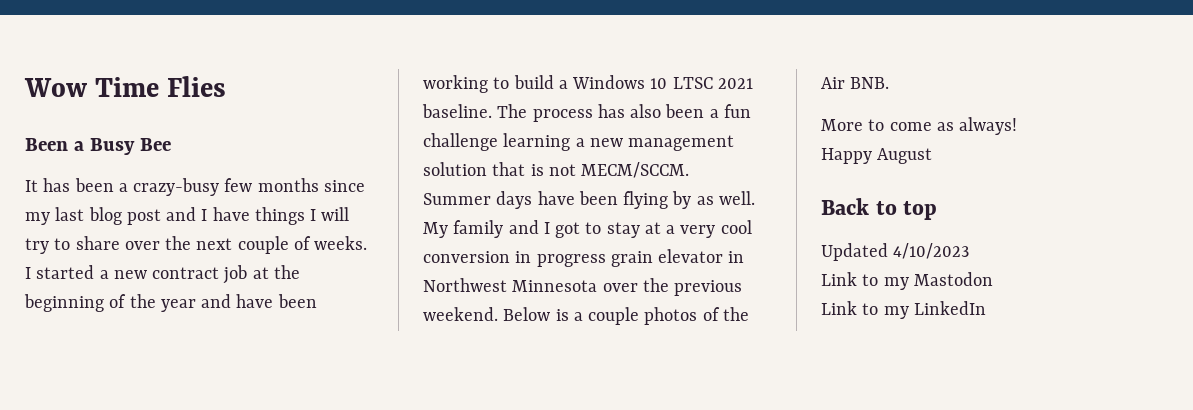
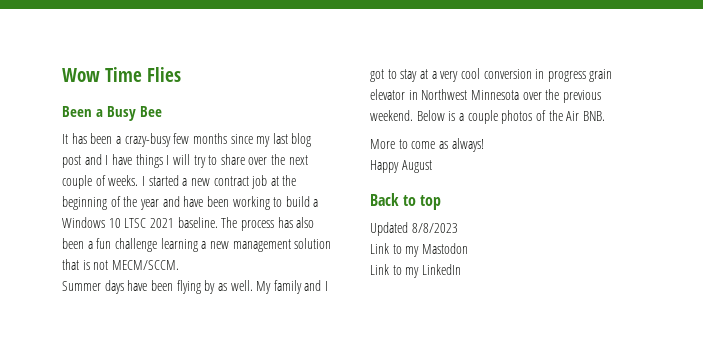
- Updated 4/10/2023
+ Updated 8/8/2023

